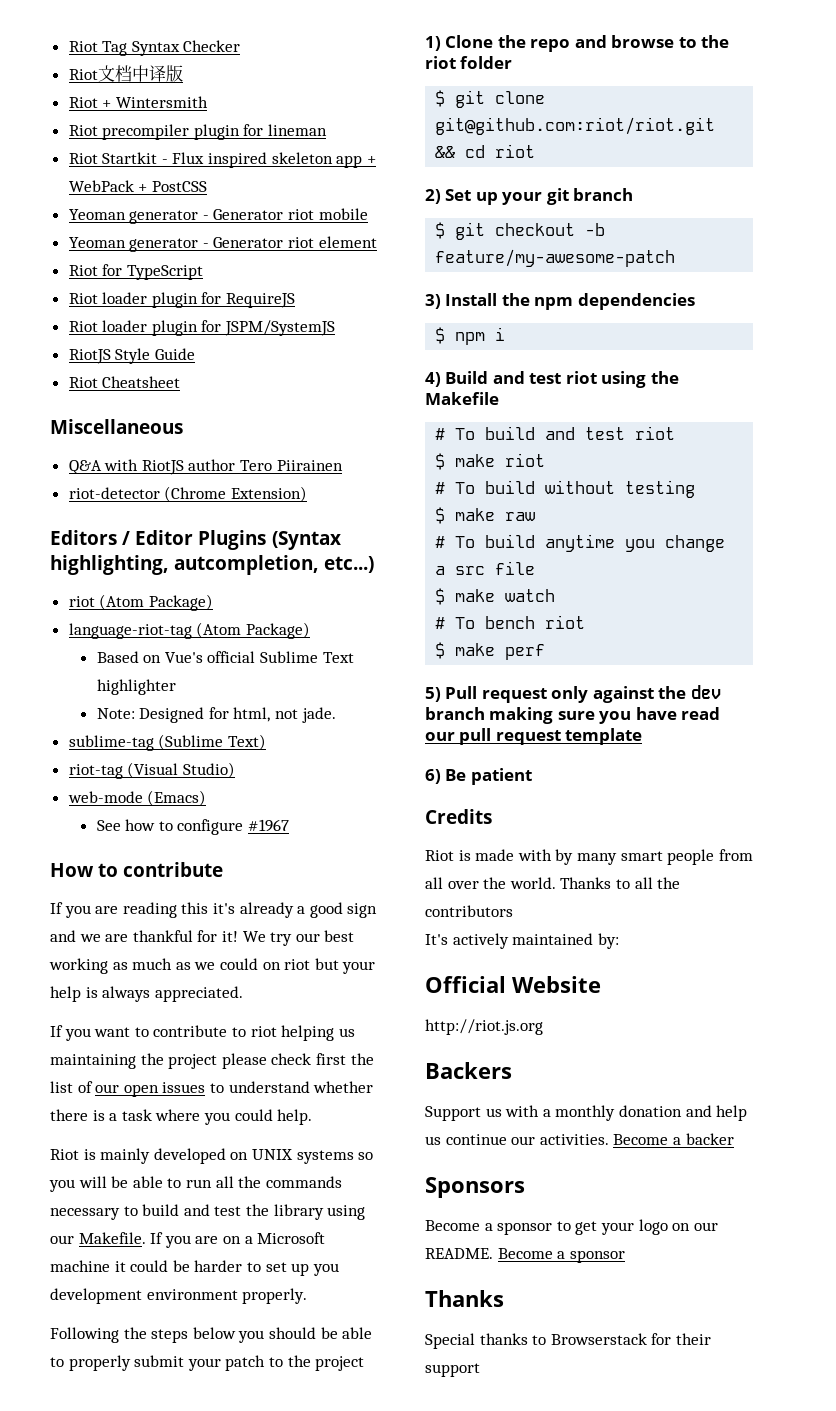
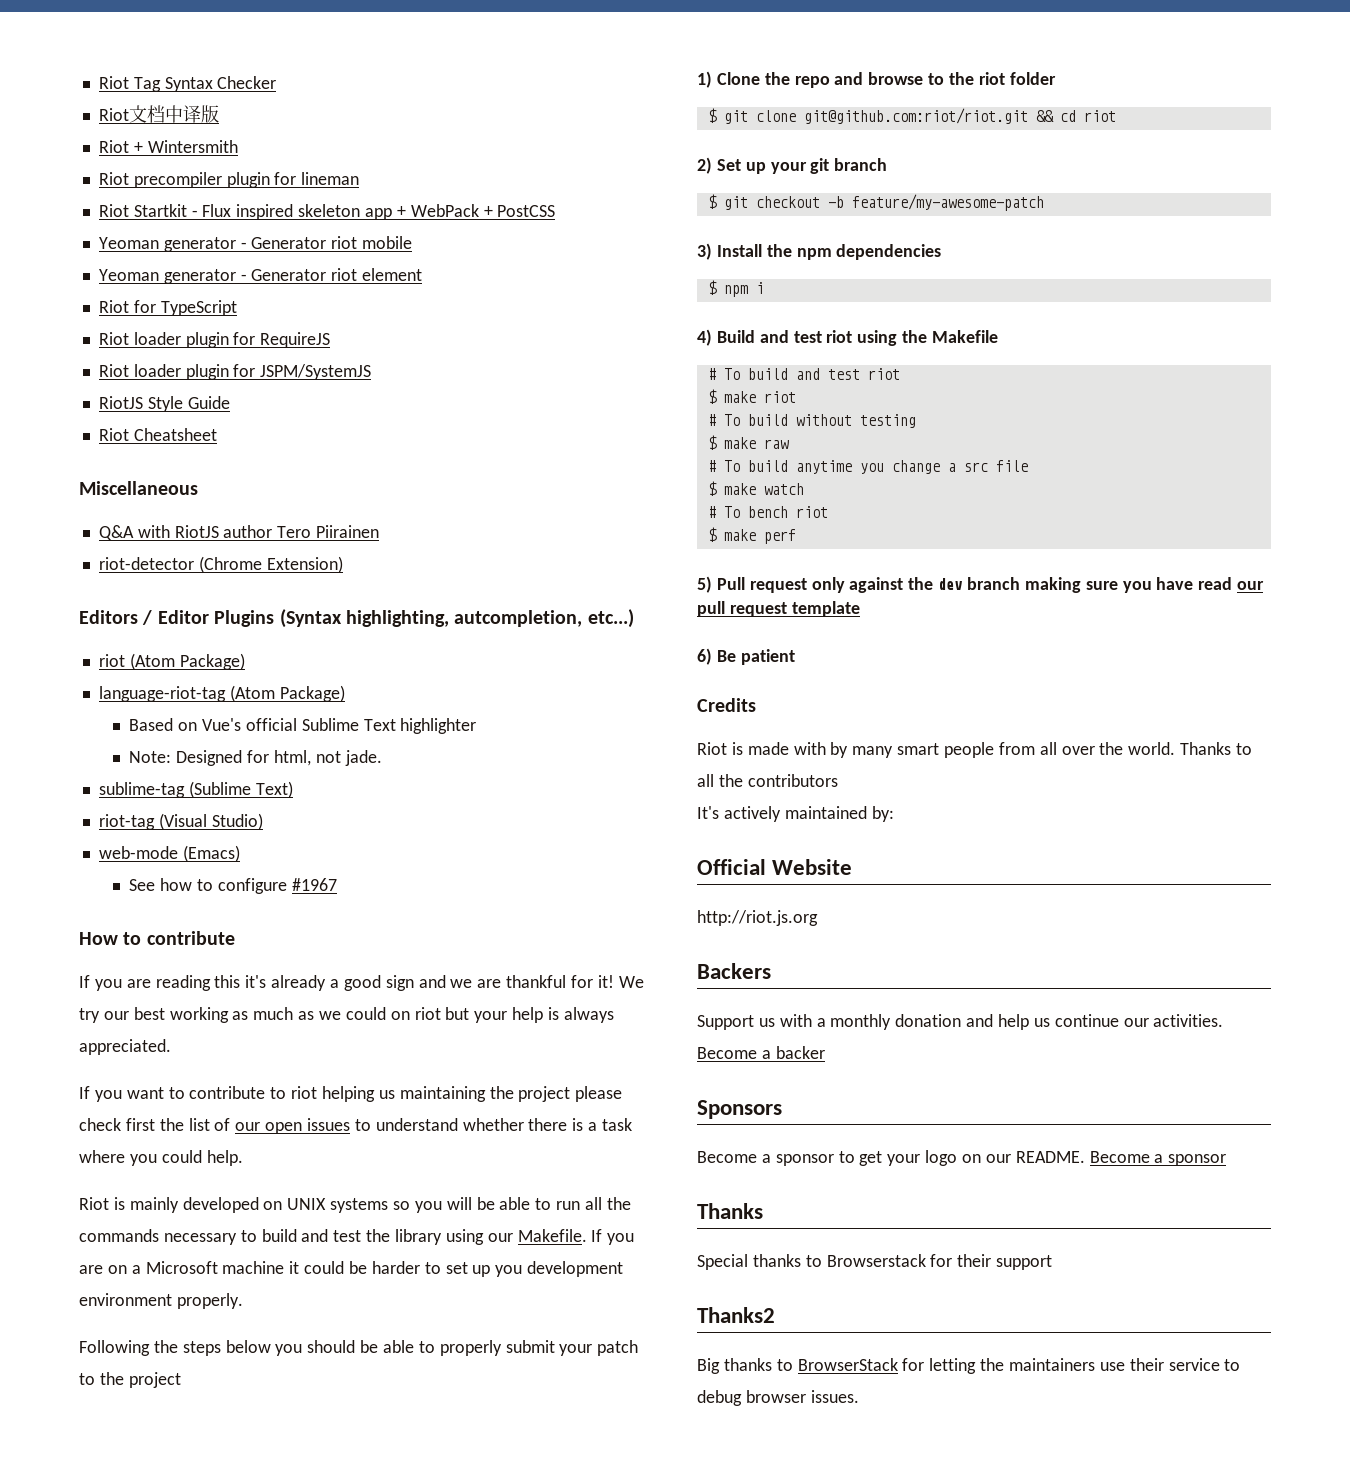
+ Thanks2
+ Big thanks to BrowserStack for letting the maintainers use their service to debug browser issues.

